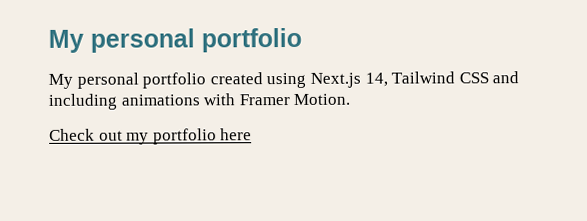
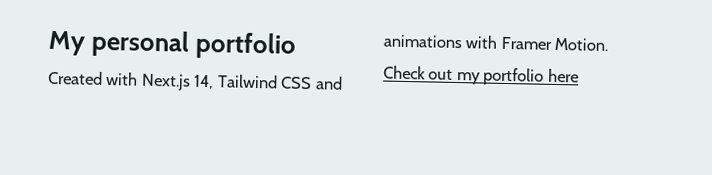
- My personal portfolio created using Next.js 14, Tailwind CSS and including animations with Framer Motion.
+ Created with Next.js 14, Tailwind CSS and animations with Framer Motion.

